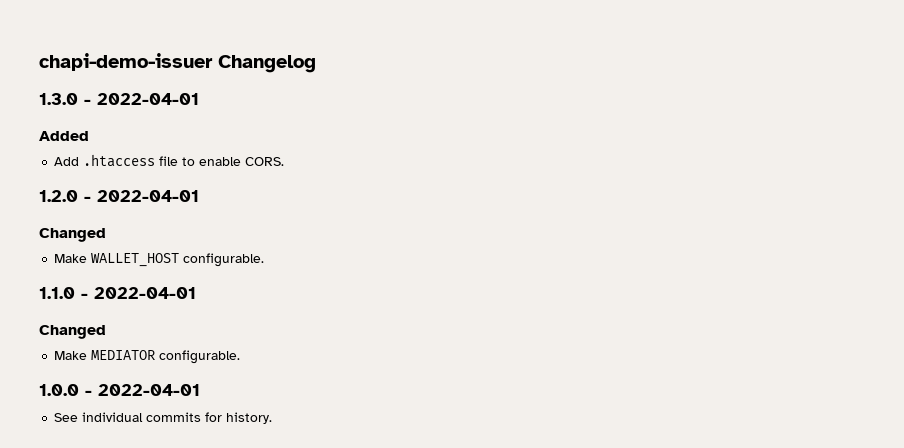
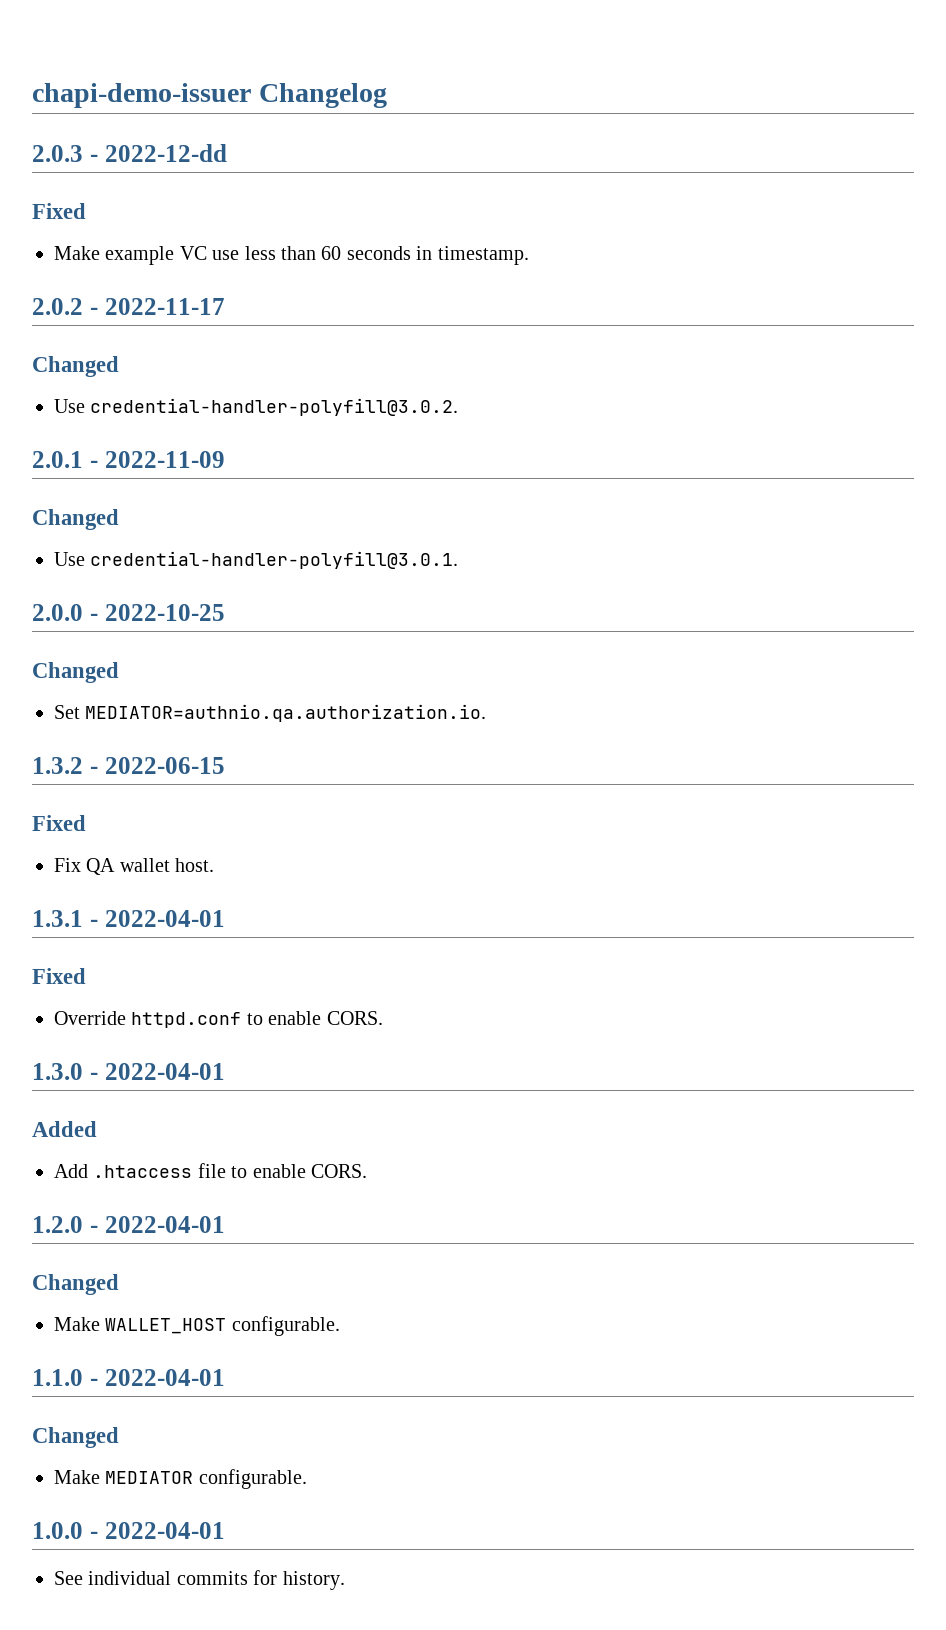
+ 2.0.3 - 2022-12-dd
+ Fixed
+ Make example VC use less than 60 seconds in timestamp.
+ 2.0.2 - 2022-11-17
+ Changed
+ Use credential-handler-polyfill@3.0.2.
+ 2.0.1 - 2022-11-09
+ Changed
+ Use credential-handler-polyfill@3.0.1.
+ 2.0.0 - 2022-10-25
+ Changed
+ Set MEDIATOR=authnio.qa.authorization.io.
+ 1.3.2 - 2022-06-15
+ Fixed
+ Fix QA wallet host.
+ 1.3.1 - 2022-04-01
+ Fixed
+ Override httpd.conf to enable CORS.

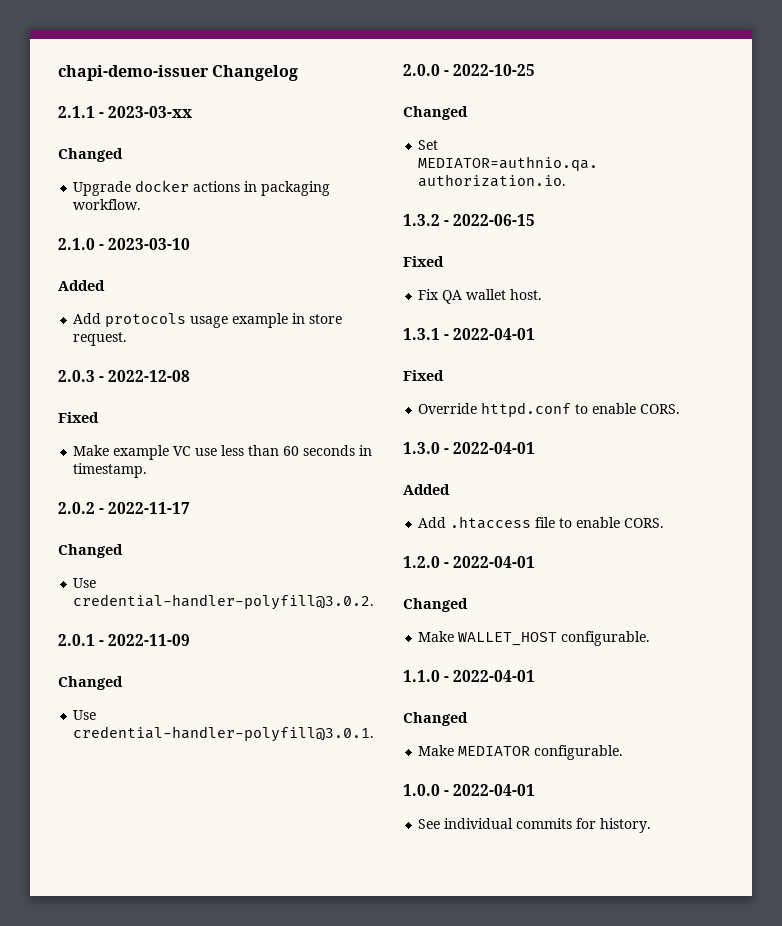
+ 2.1.1 - 2023-03-xx
+ Changed
+ Upgrade docker actions in packaging workflow.
+ 2.1.0 - 2023-03-10
+ Added
+ Add protocols usage example in store request.
- 2.0.3 - 2022-12-dd
+ 2.0.3 - 2022-12-08

